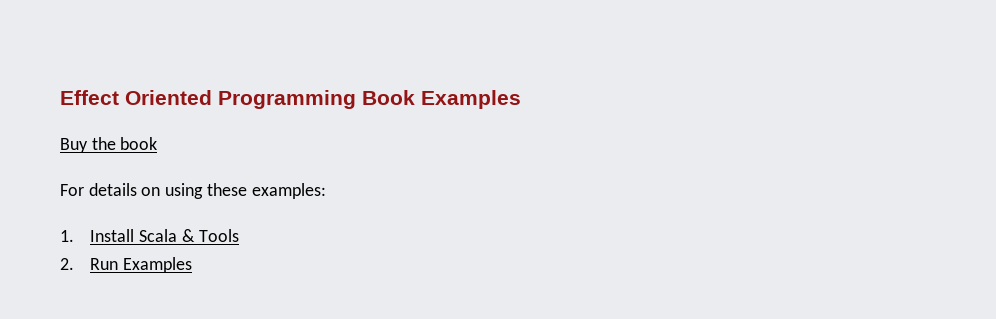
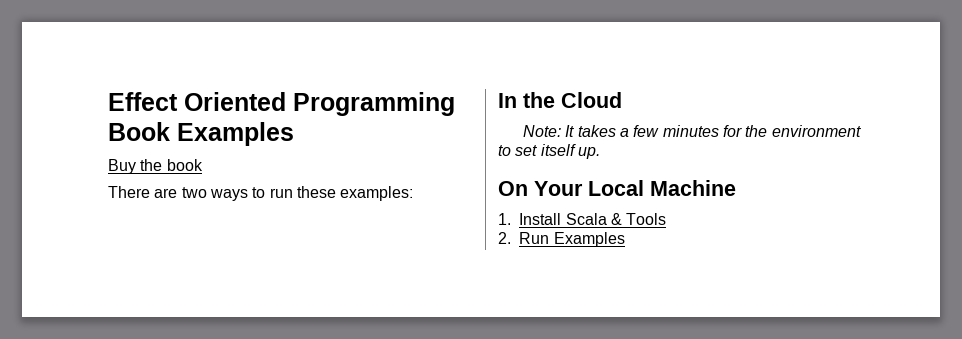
- For details on using these examples:
+ There are two ways to run these examples:
+ In the Cloud
+ Note: It takes a few minutes for the environment to set itself up.
+ On Your Local Machine

